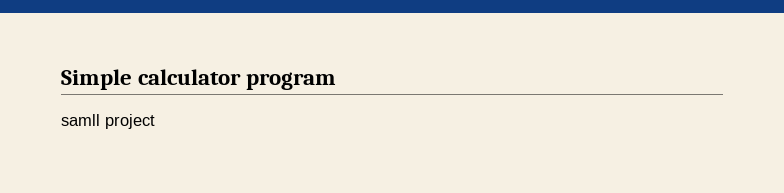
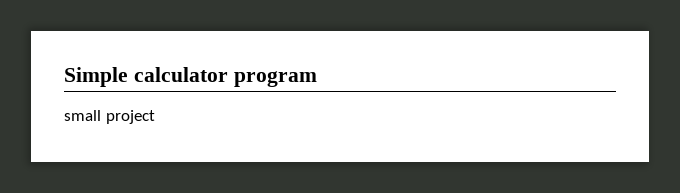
- samll project
+ small project

